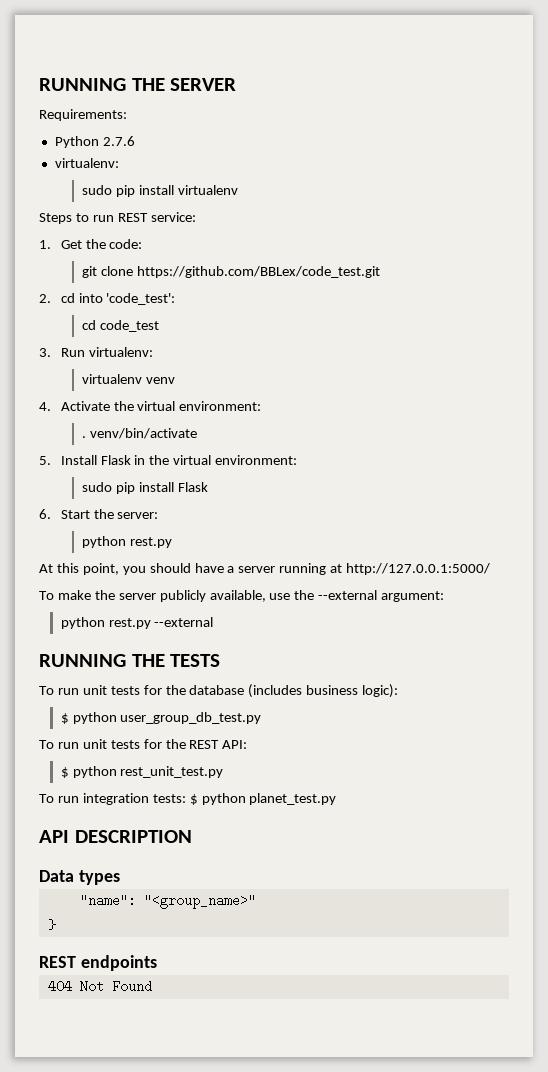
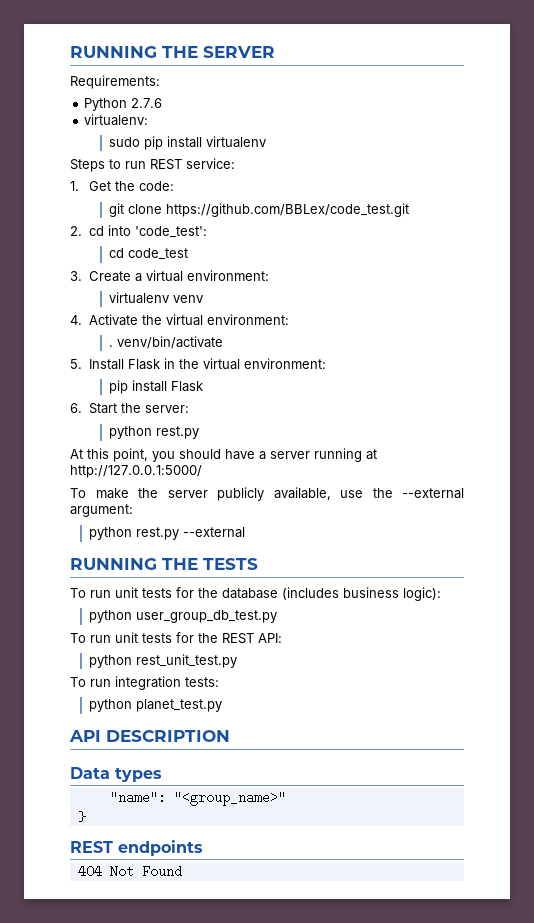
- 3. Run virtualenv:
+ 3. Create a virtual environment:
- sudo pip install Flask
+ pip install Flask
- $ python user_group_db_test.py
+ python user_group_db_test.py
- $ python rest_unit_test.py
+ python rest_unit_test.py
- To run integration tests: $ python planet_test.py
+ To run integration tests:
+ python planet_test.py

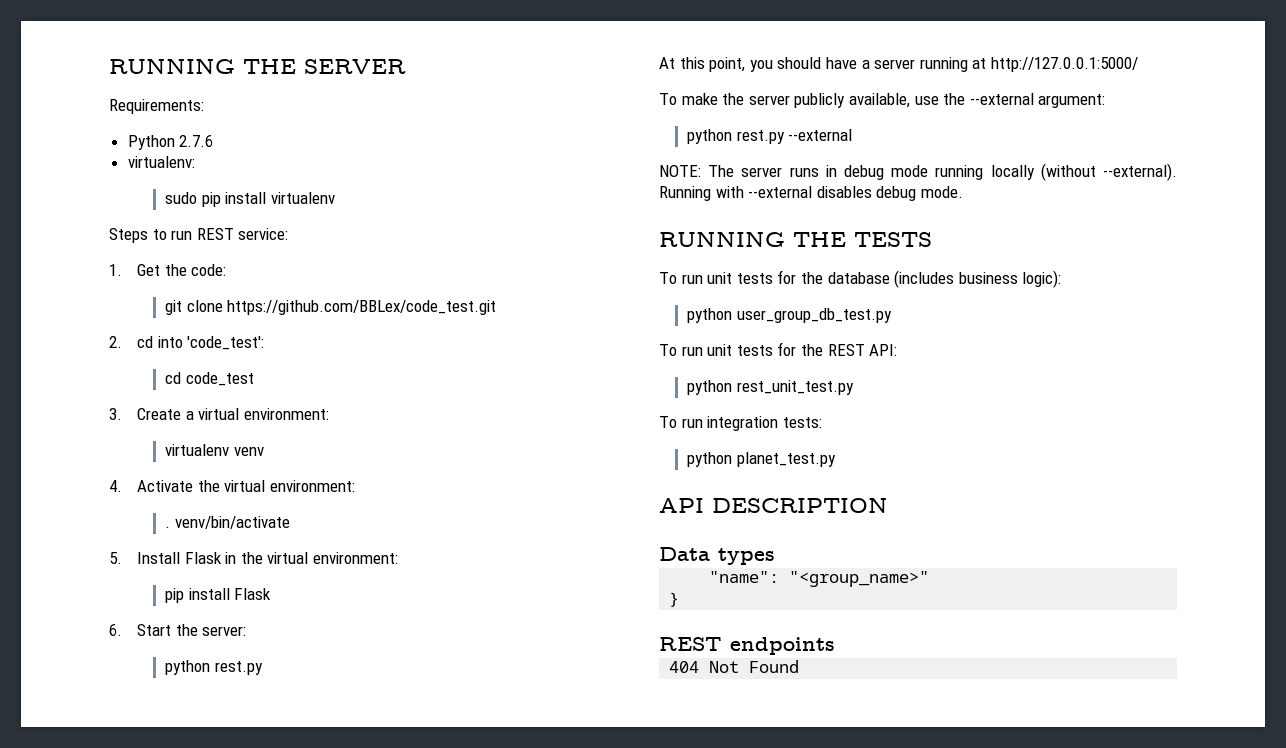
+ NOTE: The server runs in debug mode running locally (without --external). Running with --external disables debug mode.

